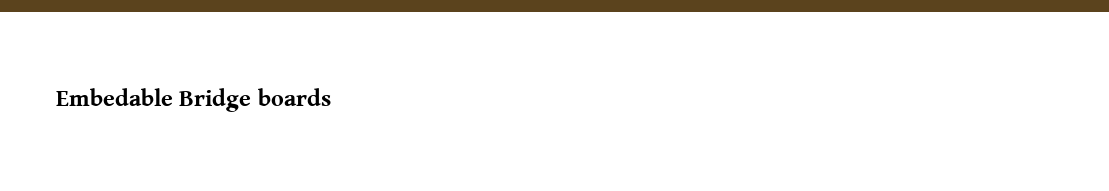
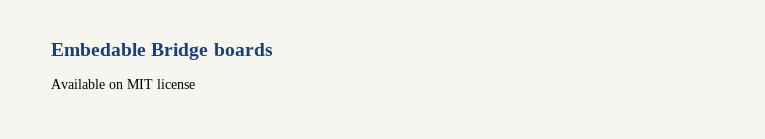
+ Available on MIT license

